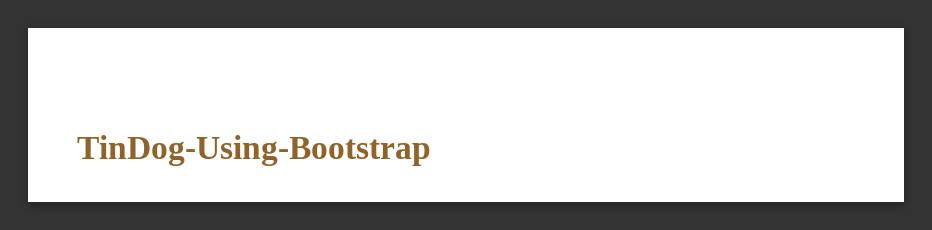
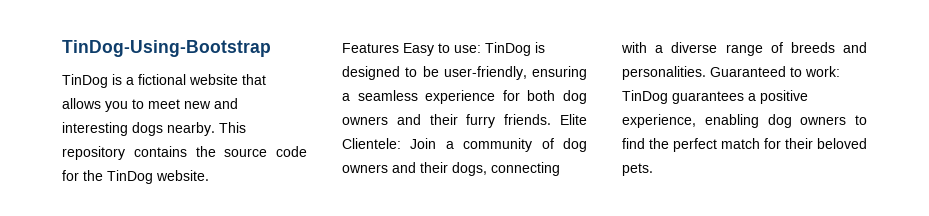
+ TinDog is a fictional website that allows you to meet new and interesting dogs nearby. This repository contains the source code for the TinDog website.
+ Features Easy to use: TinDog is designed to be user-friendly, ensuring a seamless experience for both dog owners and their furry friends. Elite Clientele: Join a community of dog owners and their dogs, connecting with a diverse range of breeds and personalities. Guaranteed to work: TinDog guarantees a positive experience, enabling dog owners to find the perfect match for their beloved pets.

